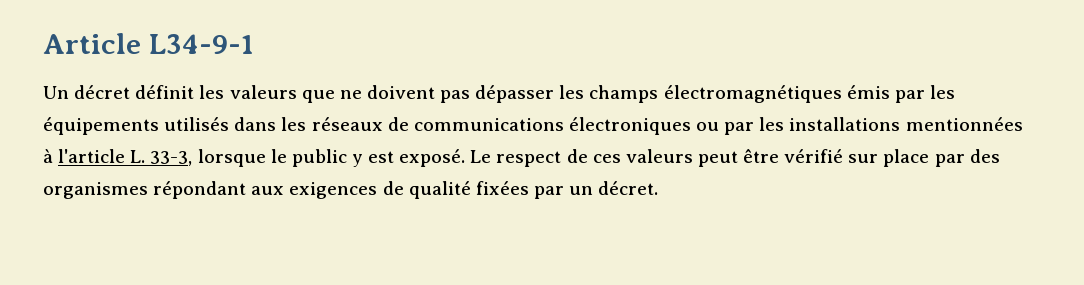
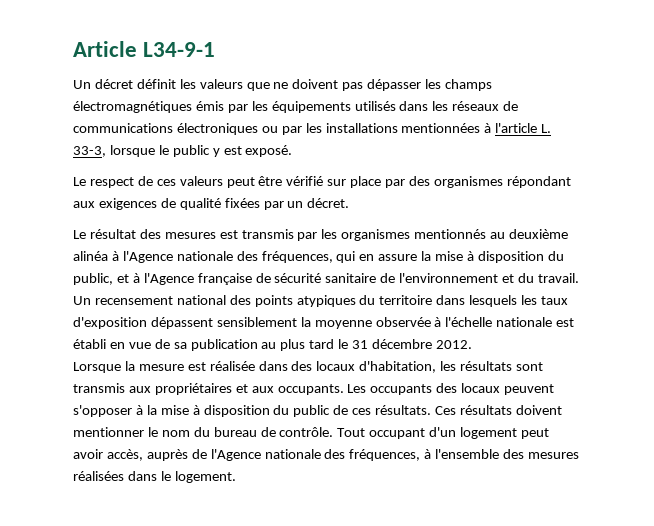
- Un décret définit les valeurs que ne doivent pas dépasser les champs électromagnétiques émis par les équipements utilisés dans les réseaux de communications électroniques ou par les installations mentionnées à l'article L. 33-3, lorsque le public y est exposé. Le respect de ces valeurs peut être vérifié sur place par des organismes répondant aux exigences de qualité fixées par un décret.
+ Un décret définit les valeurs que ne doivent pas dépasser les champs électromagnétiques émis par les équipements utilisés dans les réseaux de communications électroniques ou par les installations mentionnées à l'article L. 33-3, lorsque le public y est exposé.
+ Le respect de ces valeurs peut être vérifié sur place par des organismes répondant aux exigences de qualité fixées par un décret.
+ Le résultat des mesures est transmis par les organismes mentionnés au deuxième alinéa à l'Agence nationale des fréquences, qui en assure la mise à disposition du public, et à l'Agence française de sécurité sanitaire de l'environnement et du travail. Un recensement national des points atypiques du territoire dans lesquels les taux d'exposition dépassent sensiblement la moyenne observée à l'échelle nationale est établi en vue de sa publication au plus tard le 31 décembre 2012.
+ Lorsque la mesure est réalisée dans des locaux d'habitation, les résultats sont transmis aux propriétaires et aux occupants. Les occupants des locaux peuvent s'opposer à la mise à disposition du public de ces résultats. Ces résultats doivent mentionner le nom du bureau de contrôle. Tout occupant d'un logement peut avoir accès, auprès de l'Agence nationale des fréquences, à l'ensemble des mesures réalisées dans le logement.

